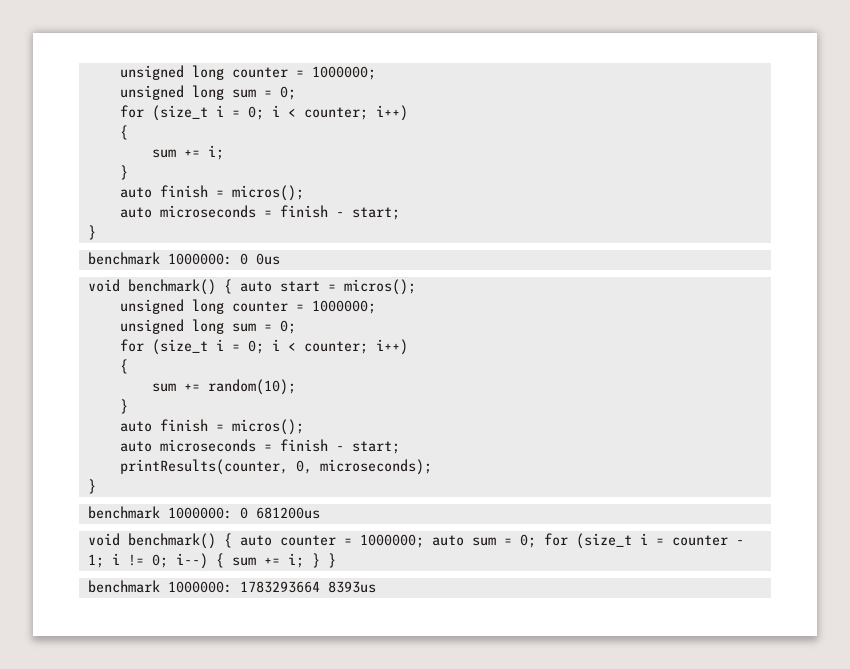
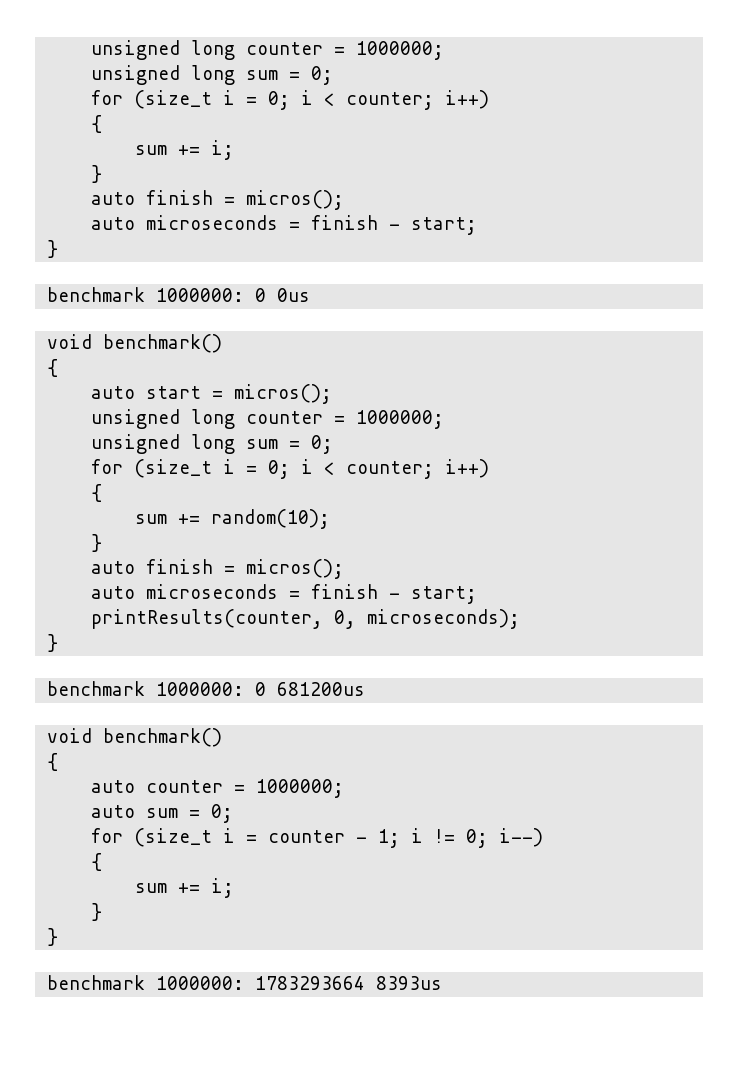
  benchmark 1000000: 0 0us
- void benchmark() { auto start = micros();
+ void benchmark()
+ {
+ auto start = micros();
  benchmark 1000000: 0 681200us
- void benchmark() { auto counter = 1000000; auto sum = 0; for (size_t i = counter - 1; i != 0; i--) { sum += i; } }
+ void benchmark()
+ {
+ auto counter = 1000000;
+ auto sum = 0;
+ for (size_t i = counter - 1; i != 0; i--)
+ {
+ sum += i;
+ }
+ }

